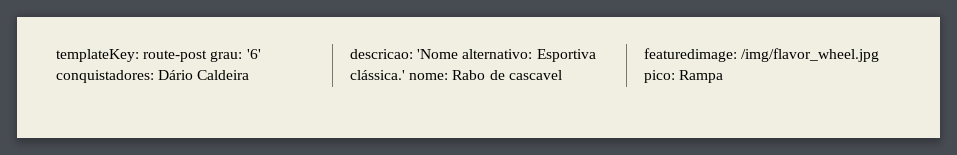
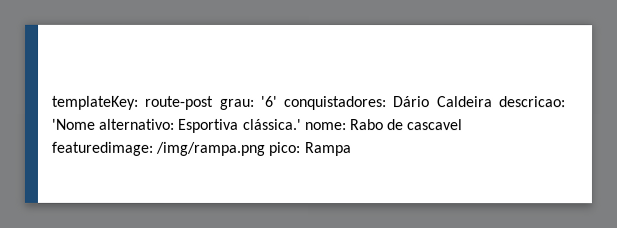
- templateKey: route-post grau: '6' conquistadores: Dário Caldeira descricao: 'Nome alternativo: Esportiva clássica.' nome: Rabo de cascavel featuredimage: /img/flavor_wheel.jpg pico: Rampa
+ templateKey: route-post grau: '6' conquistadores: Dário Caldeira descricao: 'Nome alternativo: Esportiva clássica.' nome: Rabo de cascavel featuredimage: /img/rampa.png pico: Rampa

